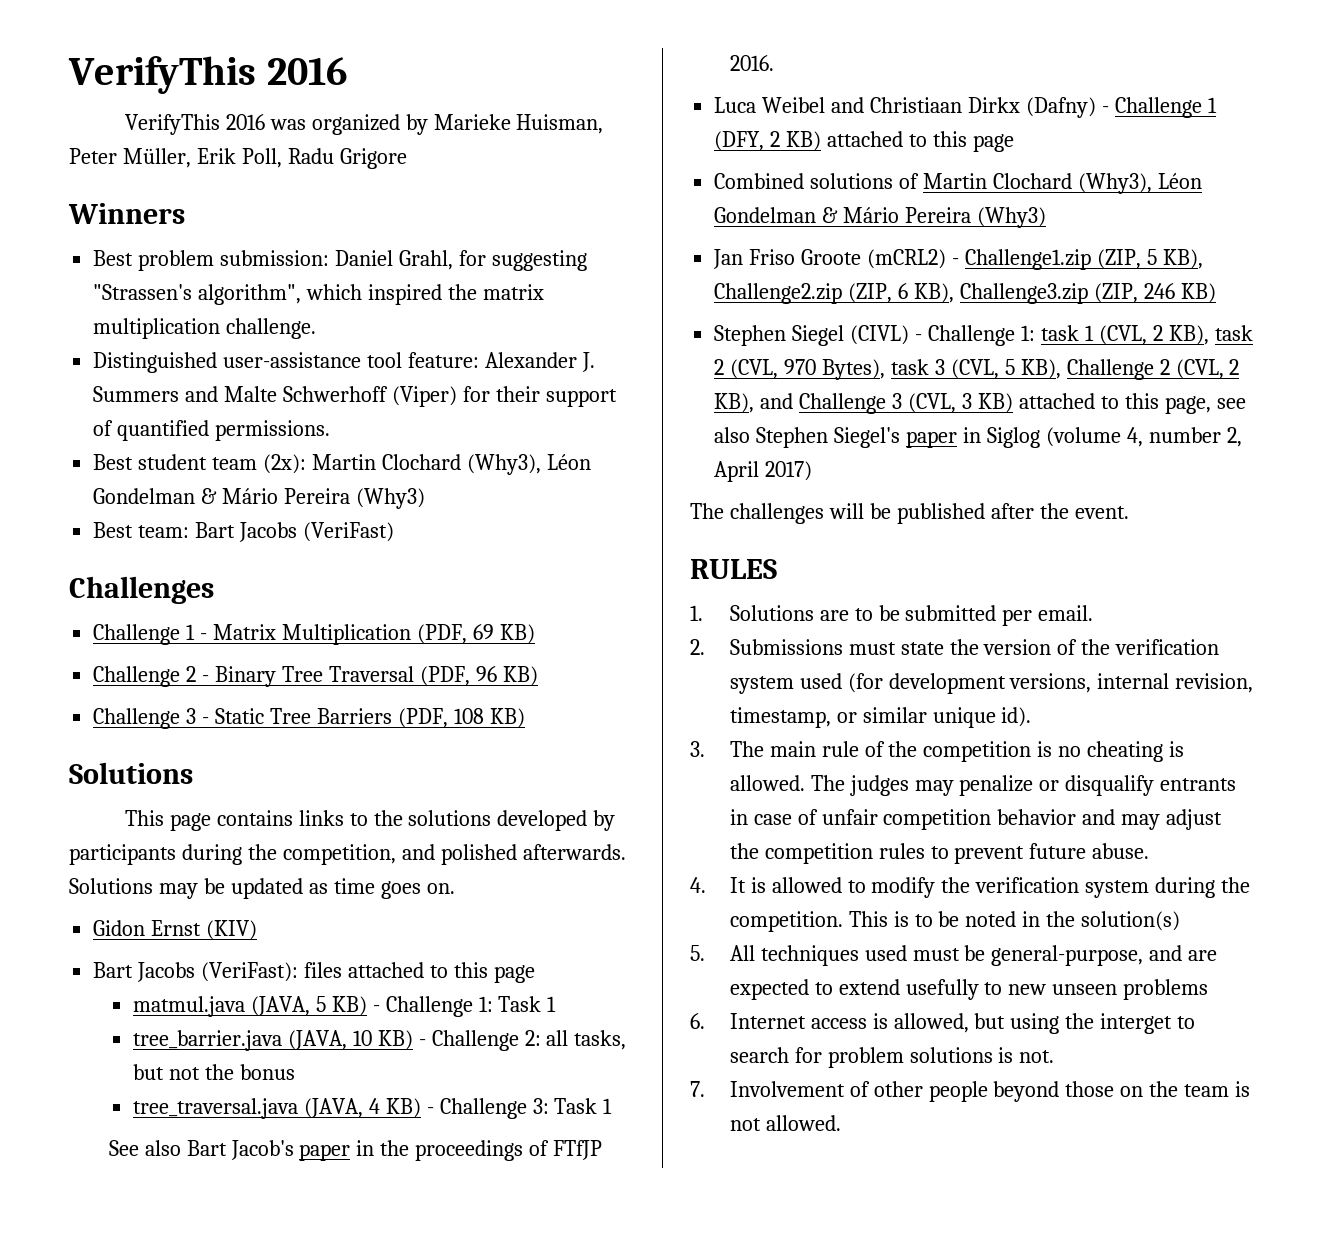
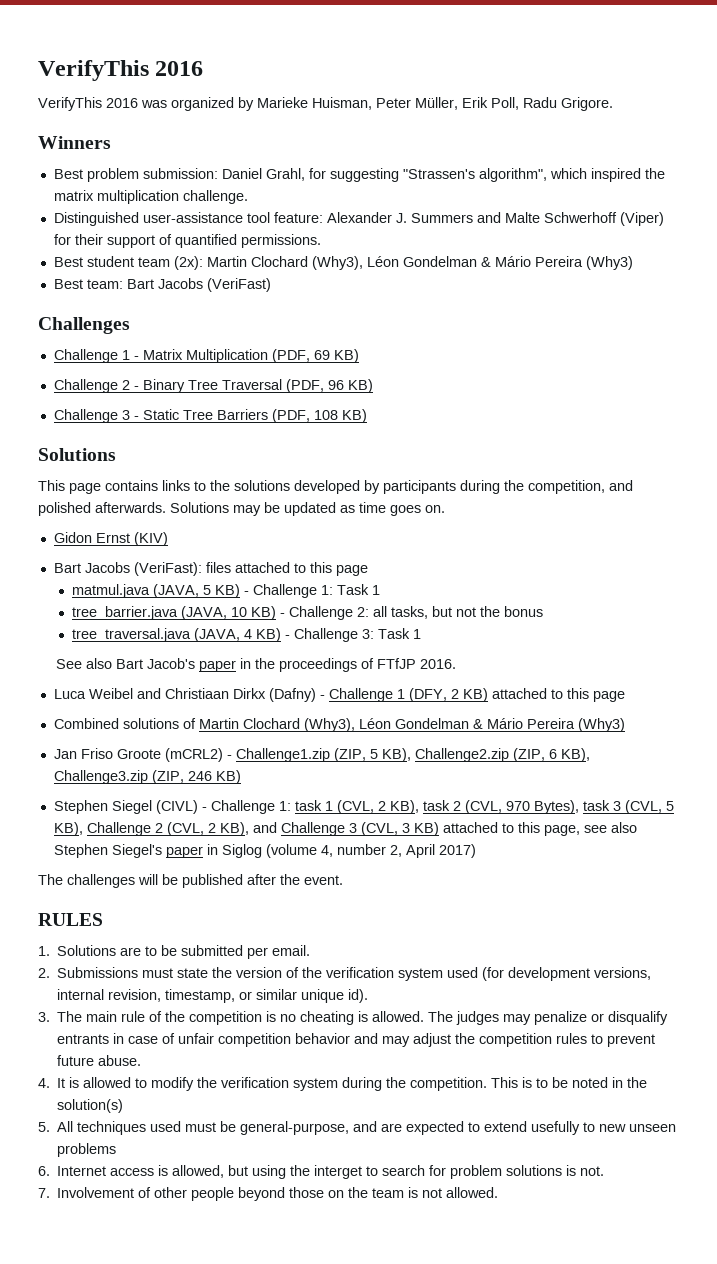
- VerifyThis 2016 was organized by Marieke Huisman, Peter Müller, Erik Poll, Radu Grigore
+ VerifyThis 2016 was organized by Marieke Huisman, Peter Müller, Erik Poll, Radu Grigore.

